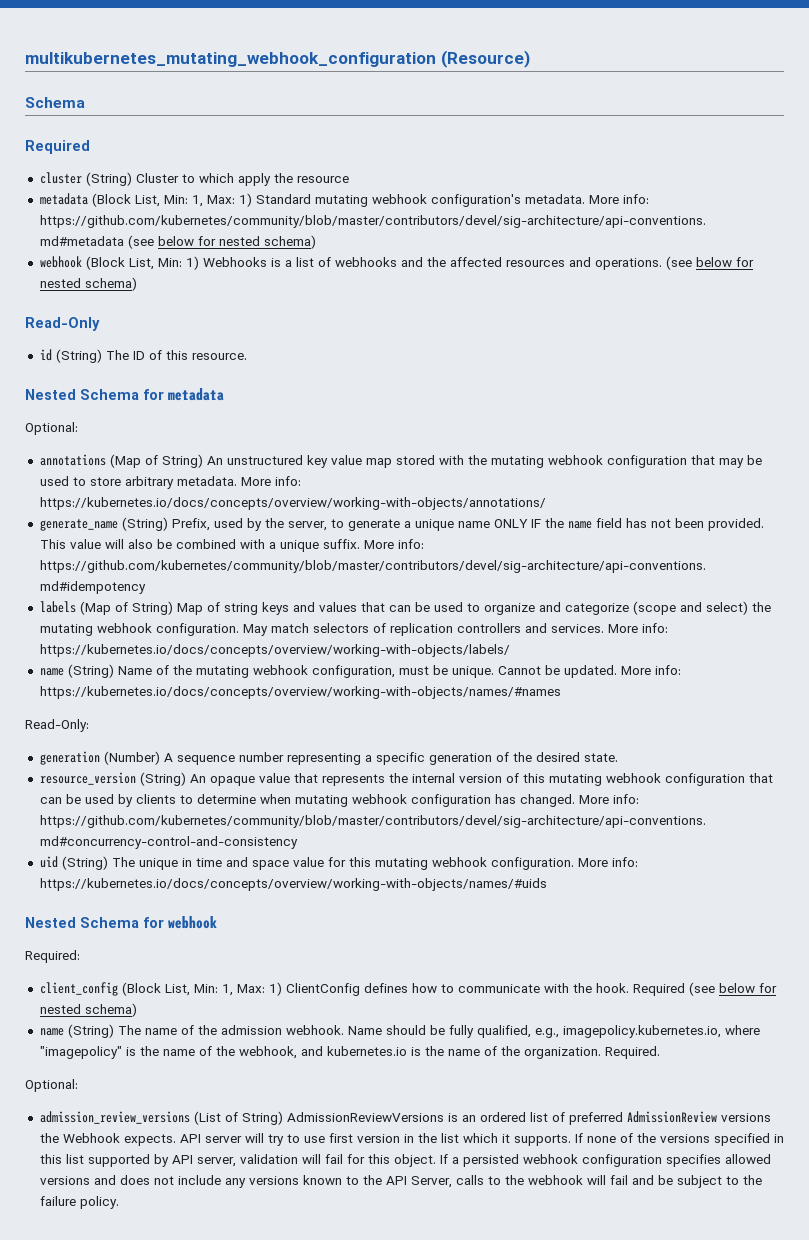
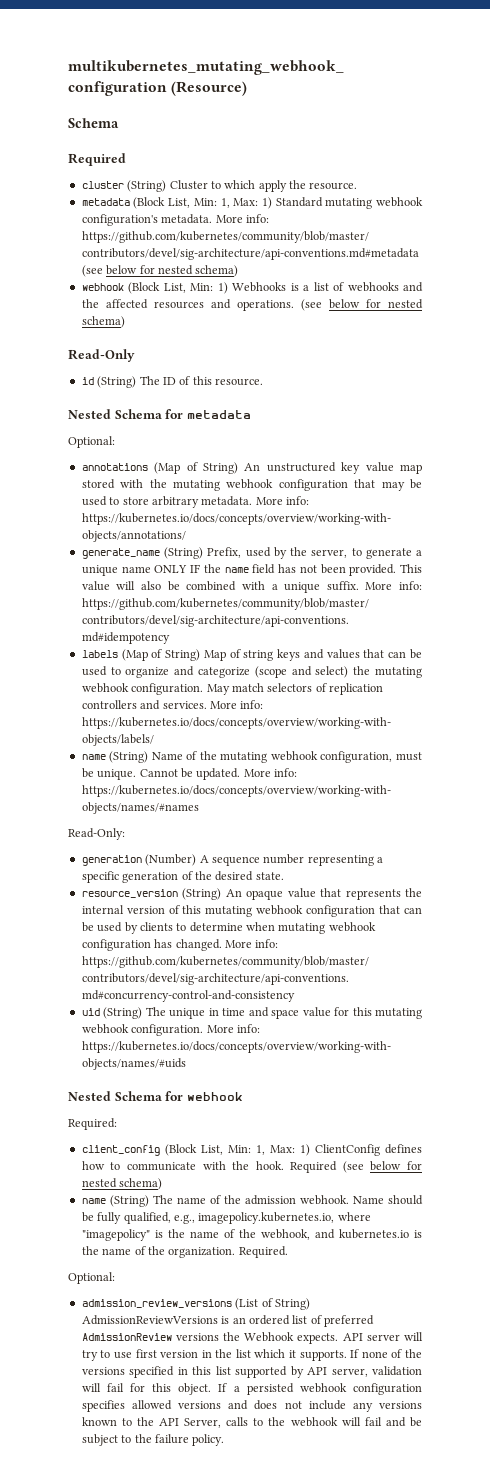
- cluster (String) Cluster to which apply the resource
+ cluster (String) Cluster to which apply the resource.

